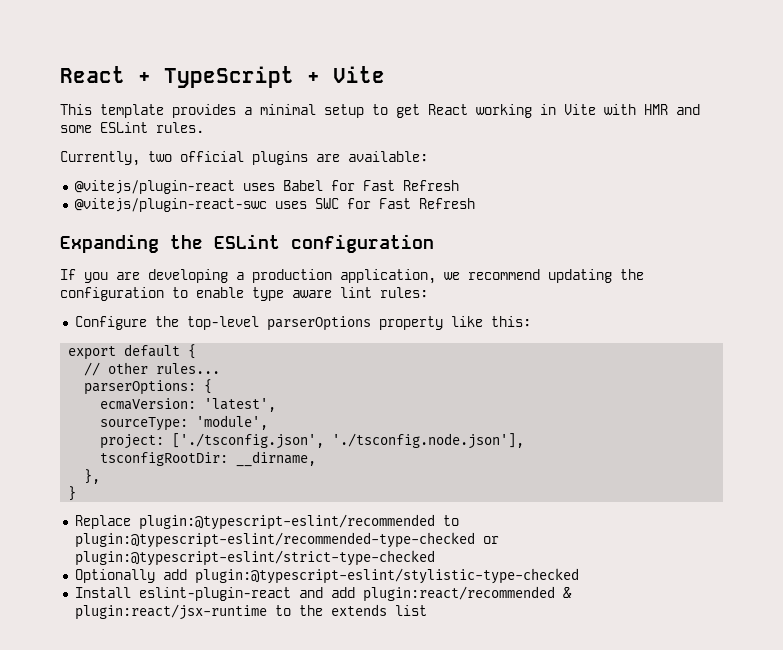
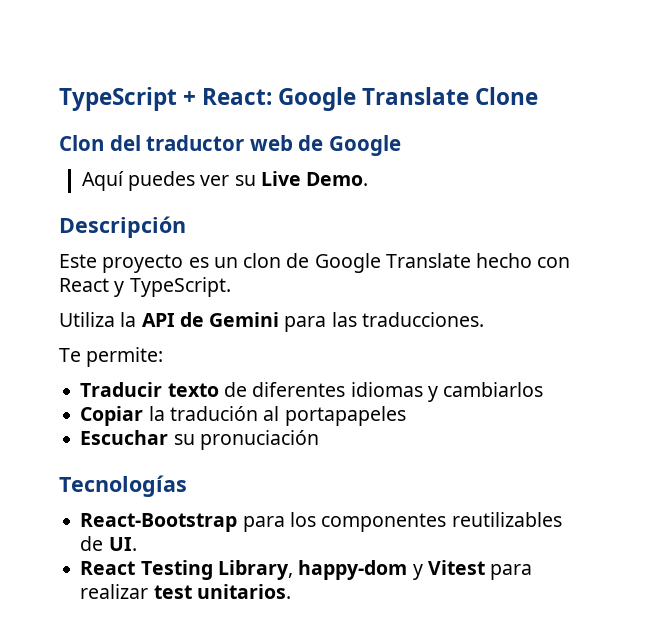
- React + TypeScript + Vite
- This template provides a minimal setup to get React working in Vite with HMR and some ESLint rules.
- Currently, two official plugins are available:
- @vitejs/plugin-react uses Babel for Fast Refresh
- @vitejs/plugin-react-swc uses SWC for Fast Refresh
- Expanding the ESLint configuration
- If you are developing a production application, we recommend updating the configuration to enable type aware lint rules:
- Configure the top-level parserOptions property like this:
- export default {
- // other rules...
- parserOptions: {
- ecmaVersion: 'latest',
- sourceType: 'module',
- project: ['./tsconfig.json', './tsconfig.node.json'],
- tsconfigRootDir: __dirname,
- },
- }
- Replace plugin:@typescript-eslint/recommended to plugin:@typescript-eslint/recommended-type-checked or plugin:@typescript-eslint/strict-type-checked
- Optionally add plugin:@typescript-eslint/stylistic-type-checked
- Install eslint-plugin-react and add plugin:react/recommended & plugin:react/jsx-runtime to the extends list
+ TypeScript + React: Google Translate Clone
+ Clon del traductor web de Google
+ Aquí puedes ver su Live Demo.
+ Descripción
+ Este proyecto es un clon de Google Translate hecho con React y TypeScript.
+ Utiliza la API de Gemini para las traducciones.
+ Te permite:
+ Traducir texto de diferentes idiomas y cambiarlos
+ Copiar la tradución al portapapeles
+ Escuchar su pronuciación
+ Tecnologías
+ React-Bootstrap para los componentes reutilizables de UI.
+ React Testing Library, happy-dom y Vitest para realizar test unitarios.

